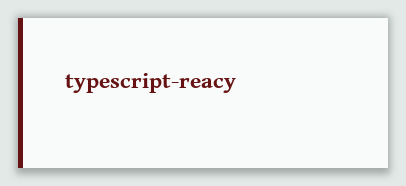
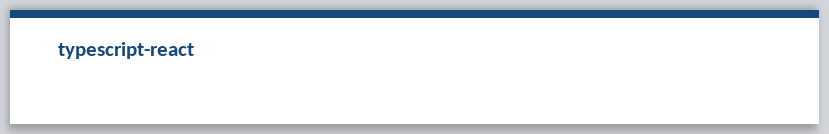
- typescript-reacy
+ typescript-react

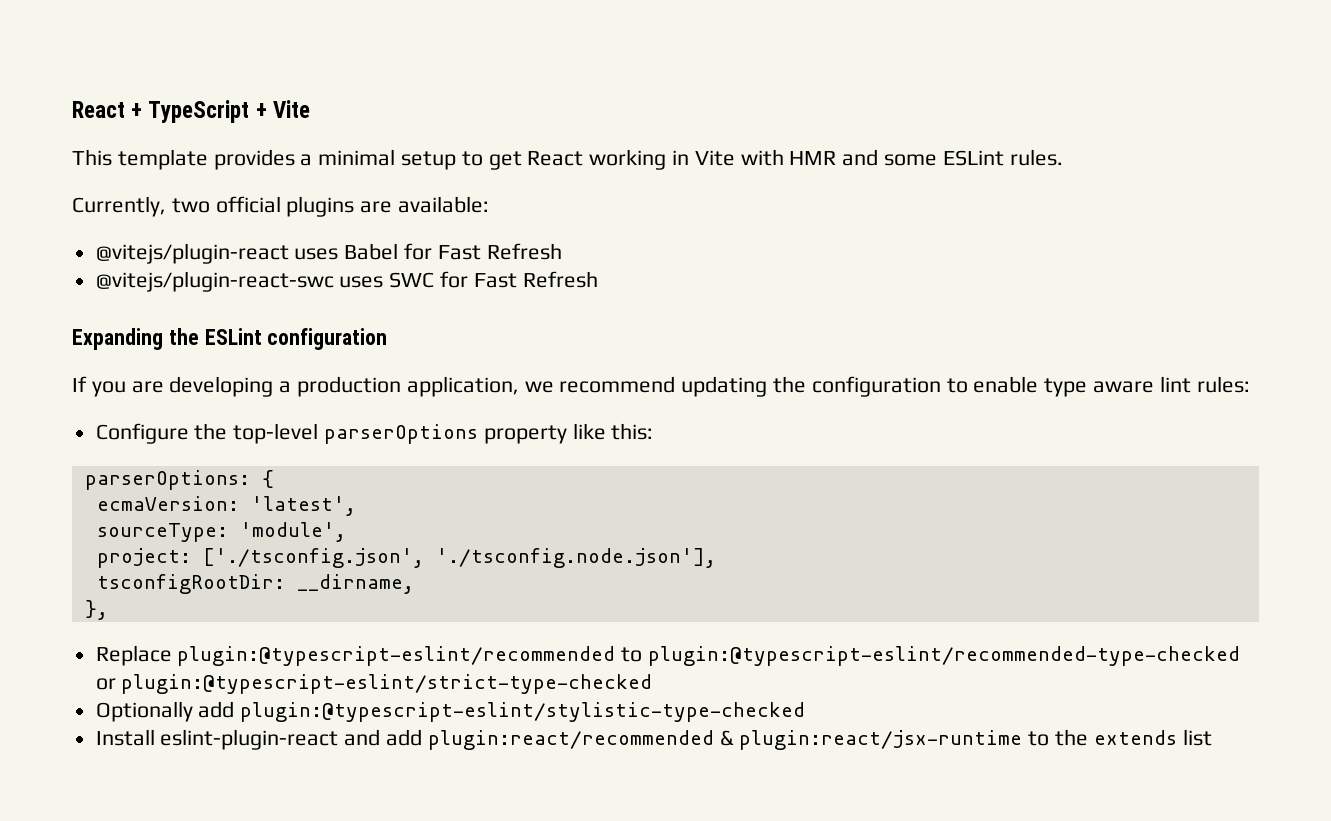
- typescript-react
+ React + TypeScript + Vite
+ This template provides a minimal setup to get React working in Vite with HMR and some ESLint rules.
+ Currently, two official plugins are available:
+ @vitejs/plugin-react uses Babel for Fast Refresh
+ @vitejs/plugin-react-swc uses SWC for Fast Refresh
+ Expanding the ESLint configuration
+ If you are developing a production application, we recommend updating the configuration to enable type aware lint rules:
+ Configure the top-level parserOptions property like this:
+ parserOptions: {
+ ecmaVersion: 'latest',
+ sourceType: 'module',
+ project: ['./tsconfig.json', './tsconfig.node.json'],
+ tsconfigRootDir: __dirname,
+ },
+ Replace plugin:@typescript-eslint/recommended to plugin:@typescript-eslint/recommended-type-checked or plugin:@typescript-eslint/strict-type-checked
+ Optionally add plugin:@typescript-eslint/stylistic-type-checked
+ Install eslint-plugin-react and add plugin:react/recommended & plugin:react/jsx-runtime to the extends list

